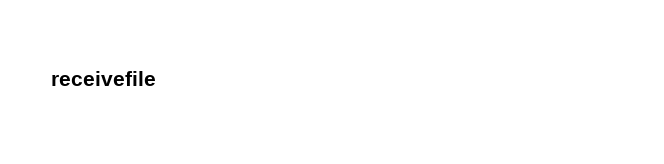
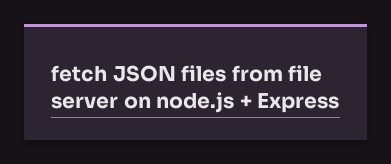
- receivefile
+ fetch JSON files from file server on node.js + Express

